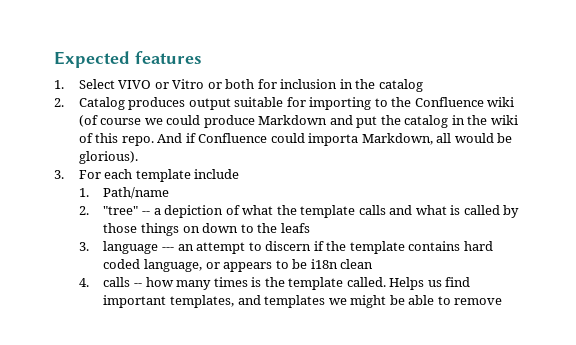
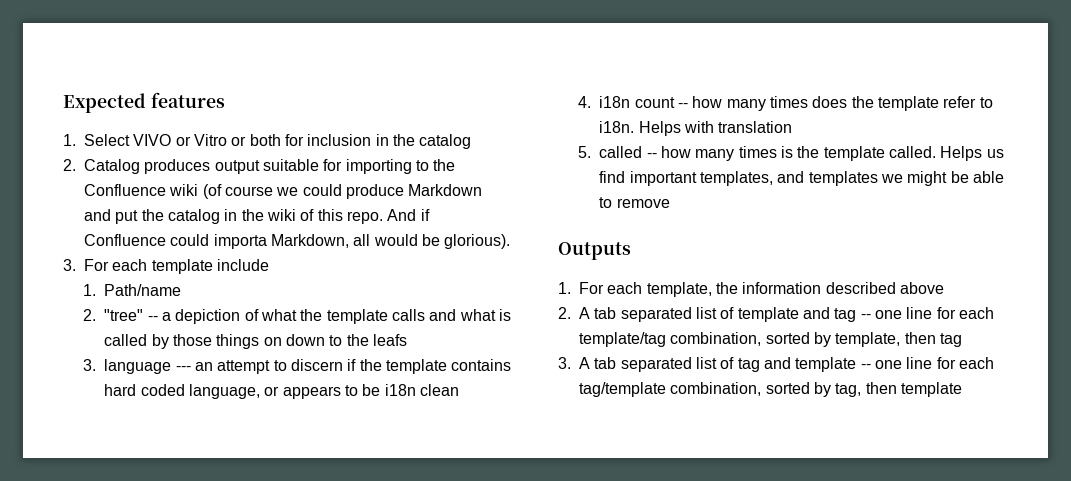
- 4. calls -- how many times is the template called.
+ 4. i18n count -- how many times does the template refer to i18n. Helps with translation
+ 5. called -- how many times is the template called.
+ Outputs
+ 1. For each template, the information described above
+ 2. A tab separated list of template and tag -- one line for each template/tag combination, sorted by template, then tag
+ 3. A tab separated list of tag and template -- one line for each tag/template combination, sorted by tag, then template

